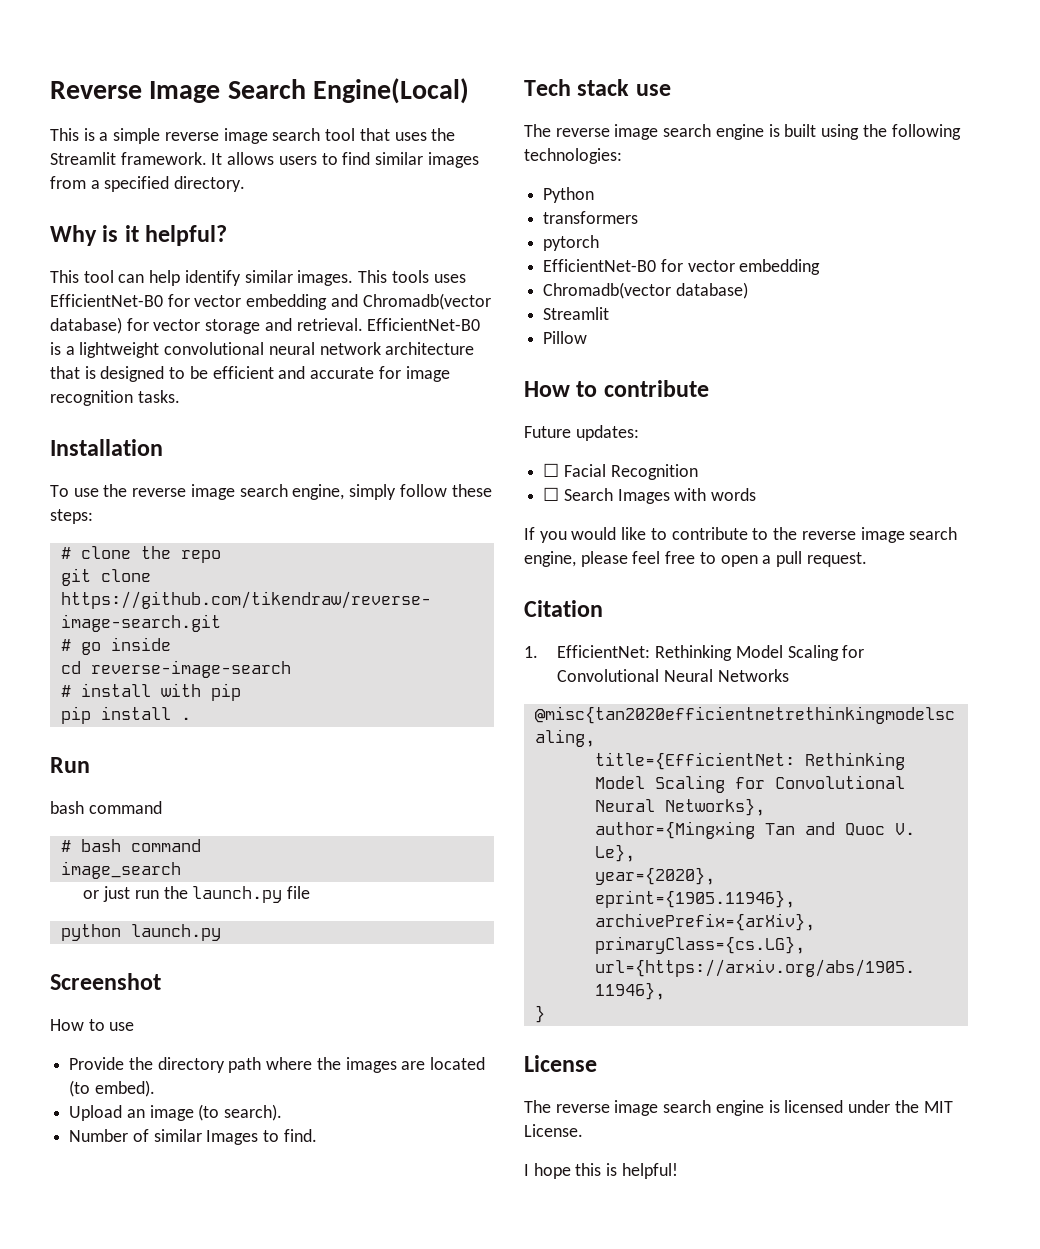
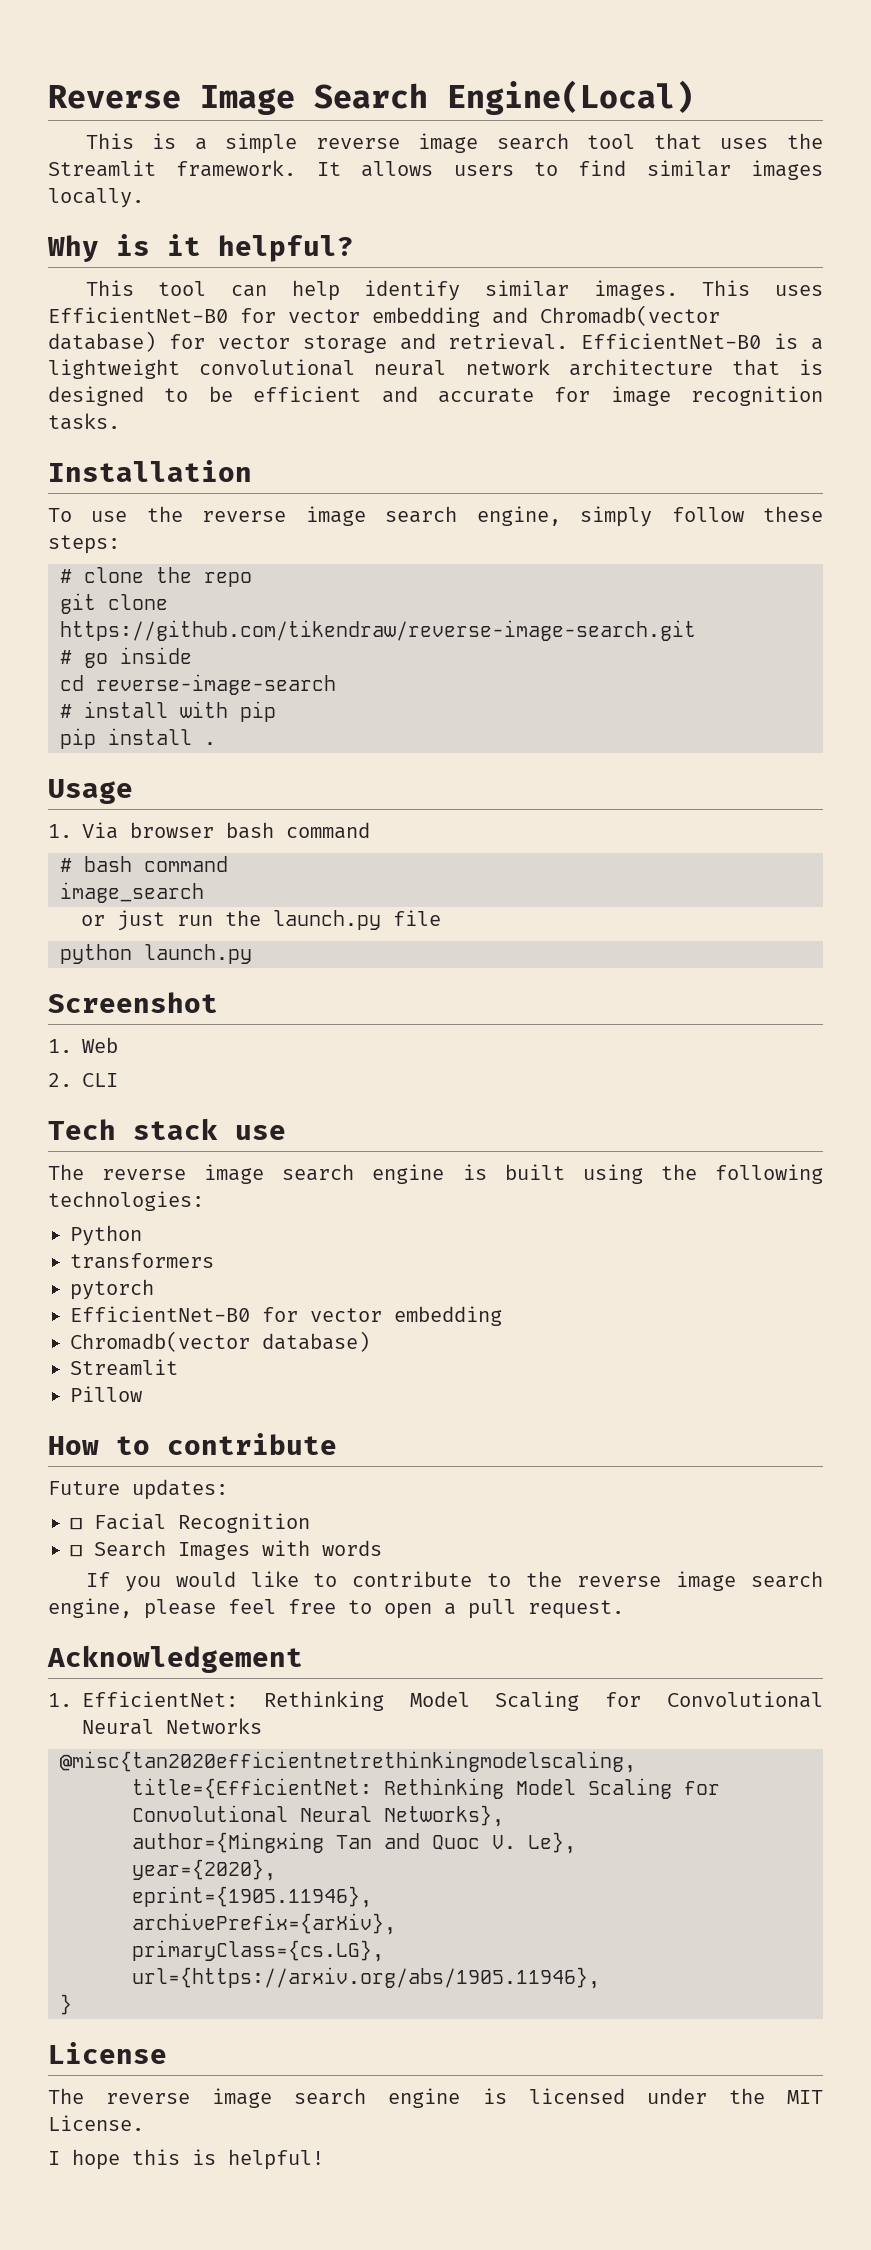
- It allows users to find similar images from a specified directory.
+ It allows users to find similar images locally.
- This tools uses EfficientNet-B0 for vector embedding and Chromadb(vector database) for vector storage and retrieval.
+ This uses EfficientNet-B0 for vector embedding and Chromadb(vector database) for vector storage and retrieval.
- Run
- bash command
+ Usage
+ 1. Via browser bash command
- How to use
- Provide the directory path where the images are located (to embed).
- Upload an image (to search).
- Number of similar Images to find.
+ 1. Web
+ 2. CLI
- Citation
+ Acknowledgement

